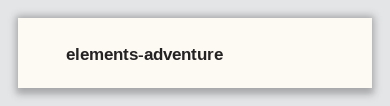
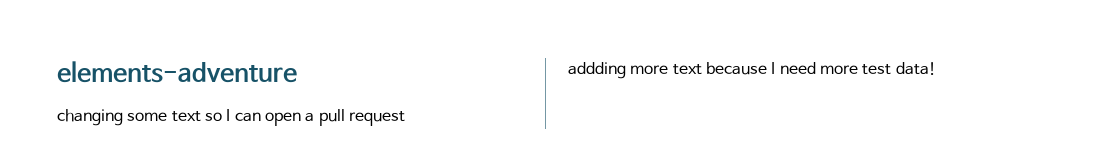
+ changing some text so I can open a pull request
+ addding more text because I need more test data!

